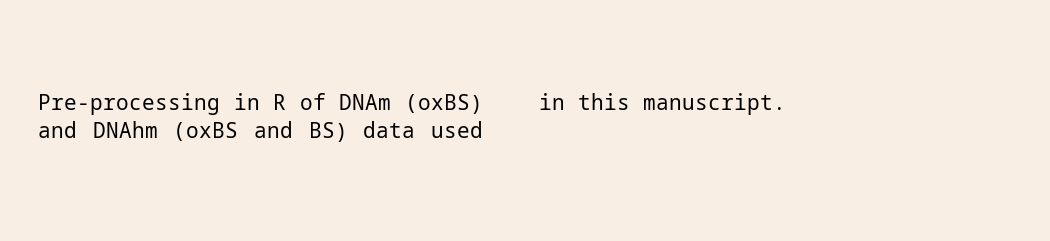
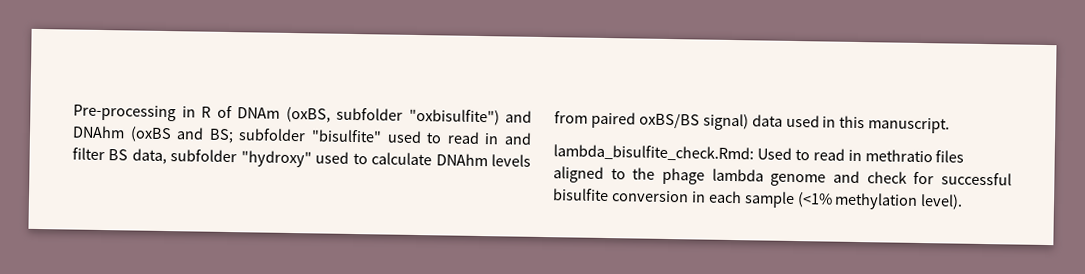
- Pre-processing in R of DNAm (oxBS) and DNAhm (oxBS and BS) data used in this manuscript.
+ Pre-processing in R of DNAm (oxBS, subfolder "oxbisulfite") and DNAhm (oxBS and BS; subfolder "bisulfite" used to read in and filter BS data, subfolder "hydroxy" used to calculate DNAhm levels from paired oxBS/BS signal) data used in this manuscript.
+ lambda_bisulfite_check.Rmd: Used to read in methratio files aligned to the phage lambda genome and check for successful bisulfite conversion in each sample (<1% methylation level).

